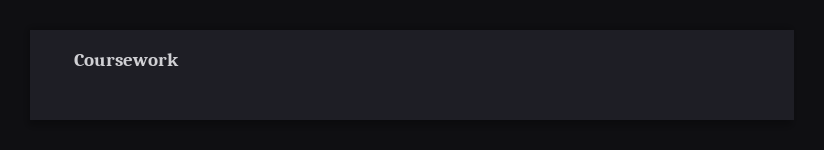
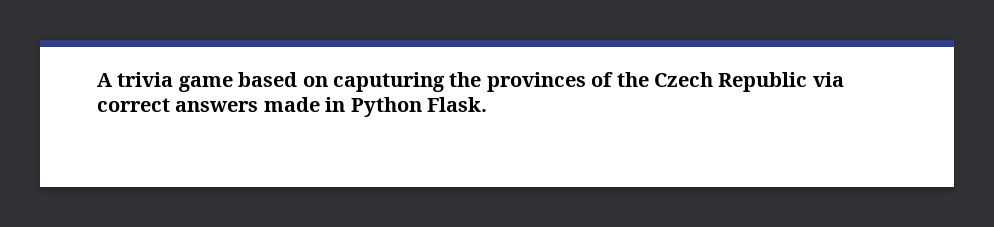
- Coursework
+ A trivia game based on caputuring the provinces of the Czech Republic via correct answers made in Python Flask.

